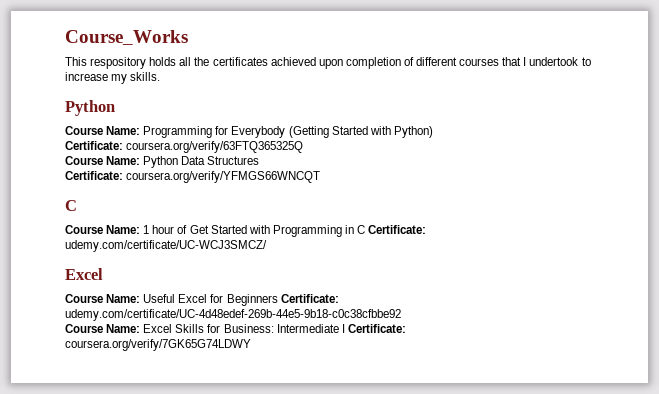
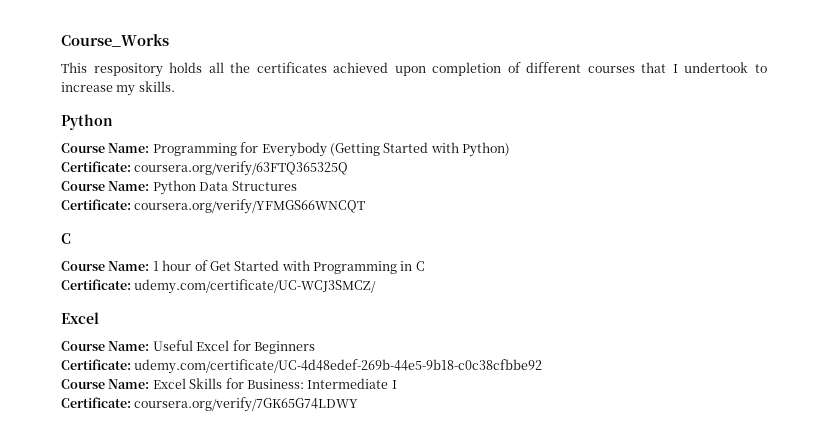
- Course Name: 1 hour of Get Started with Programming in C Certificate: udemy.com/certificate/UC-WCJ3SMCZ/
+ Course Name: 1 hour of Get Started with Programming in C
+ Certificate: udemy.com/certificate/UC-WCJ3SMCZ/
- Course Name: Useful Excel for Beginners Certificate: udemy.com/certificate/UC-4d48edef-269b-44e5-9b18-c0c38cfbbe92
+ Course Name: Useful Excel for Beginners
+ Certificate: udemy.com/certificate/UC-4d48edef-269b-44e5-9b18-c0c38cfbbe92
- Course Name: Excel Skills for Business: Intermediate I Certificate: coursera.org/verify/7GK65G74LDWY
+ Course Name: Excel Skills for Business: Intermediate I
+ Certificate: coursera.org/verify/7GK65G74LDWY

